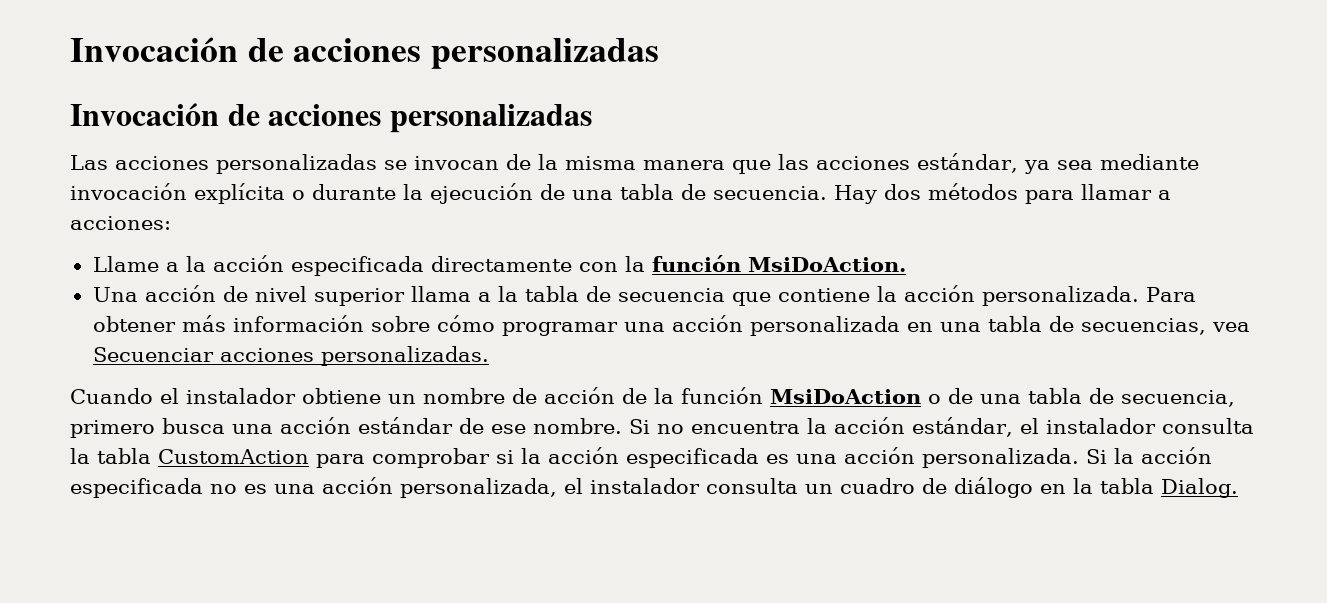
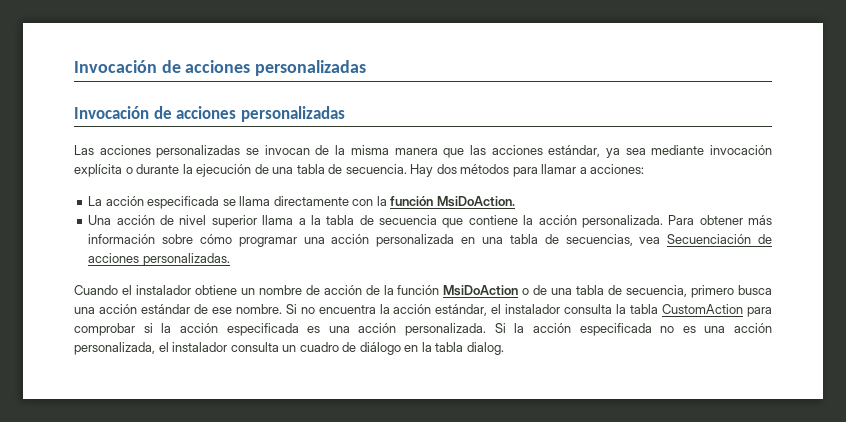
- Llame a la acción especificada directamente con la función MsiDoAction.
+ La acción especificada se llama directamente con la función MsiDoAction.
- Para obtener más información sobre cómo programar una acción personalizada en una tabla de secuencias, vea Secuenciar acciones personalizadas.
+ Para obtener más información sobre cómo programar una acción personalizada en una tabla de secuencias, vea Secuenciación de acciones personalizadas.
- Si la acción especificada no es una acción personalizada, el instalador consulta un cuadro de diálogo en la tabla Dialog.
+ Si la acción especificada no es una acción personalizada, el instalador consulta un cuadro de diálogo en la tabla dialog.

